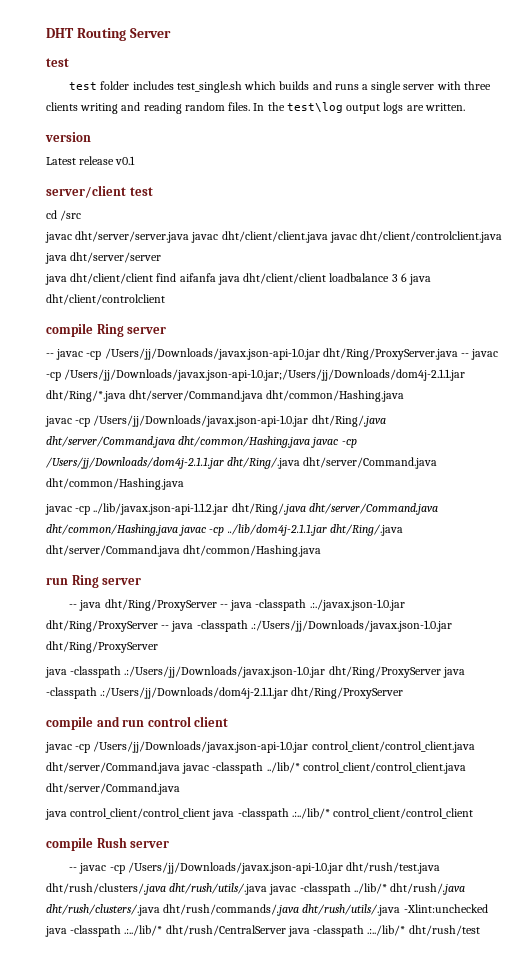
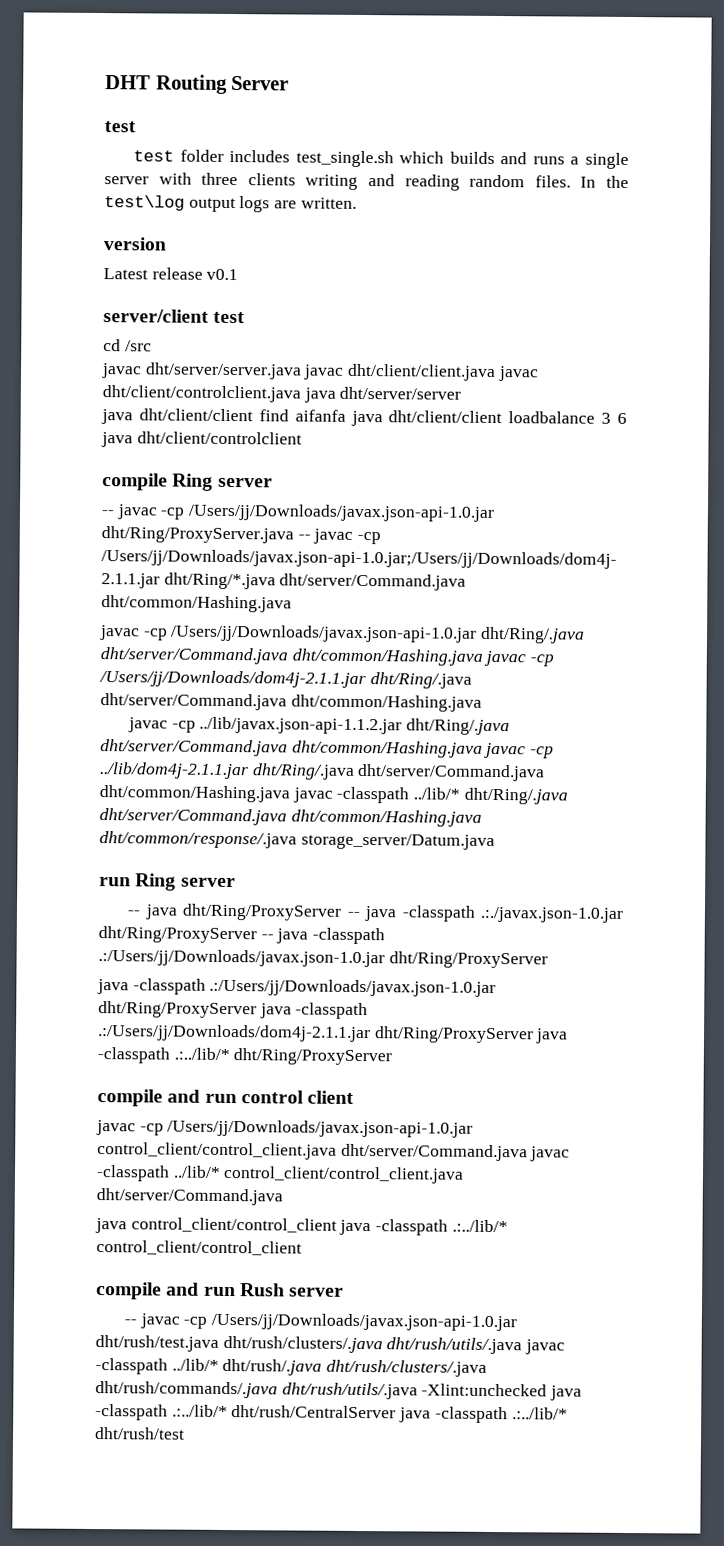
- javac -cp ../lib/javax.json-api-1.1.2.jar dht/Ring/.java dht/server/Command.java dht/common/Hashing.java javac -cp ../lib/dom4j-2.1.1.jar dht/Ring/.java dht/server/Command.java dht/common/Hashing.java
+ javac -cp ../lib/javax.json-api-1.1.2.jar dht/Ring/.java dht/server/Command.java dht/common/Hashing.java javac -cp ../lib/dom4j-2.1.1.jar dht/Ring/.java dht/server/Command.java dht/common/Hashing.java javac -classpath ../lib/* dht/Ring/.java dht/server/Command.java dht/common/Hashing.java dht/common/response/.java storage_server/Datum.java
- java -classpath .:/Users/jj/Downloads/javax.json-1.0.jar dht/Ring/ProxyServer java -classpath .:/Users/jj/Downloads/dom4j-2.1.1.jar dht/Ring/ProxyServer
+ java -classpath .:/Users/jj/Downloads/javax.json-1.0.jar dht/Ring/ProxyServer java -classpath .:/Users/jj/Downloads/dom4j-2.1.1.jar dht/Ring/ProxyServer java -classpath .:../lib/* dht/Ring/ProxyServer
- compile Rush server
+ compile and run Rush server

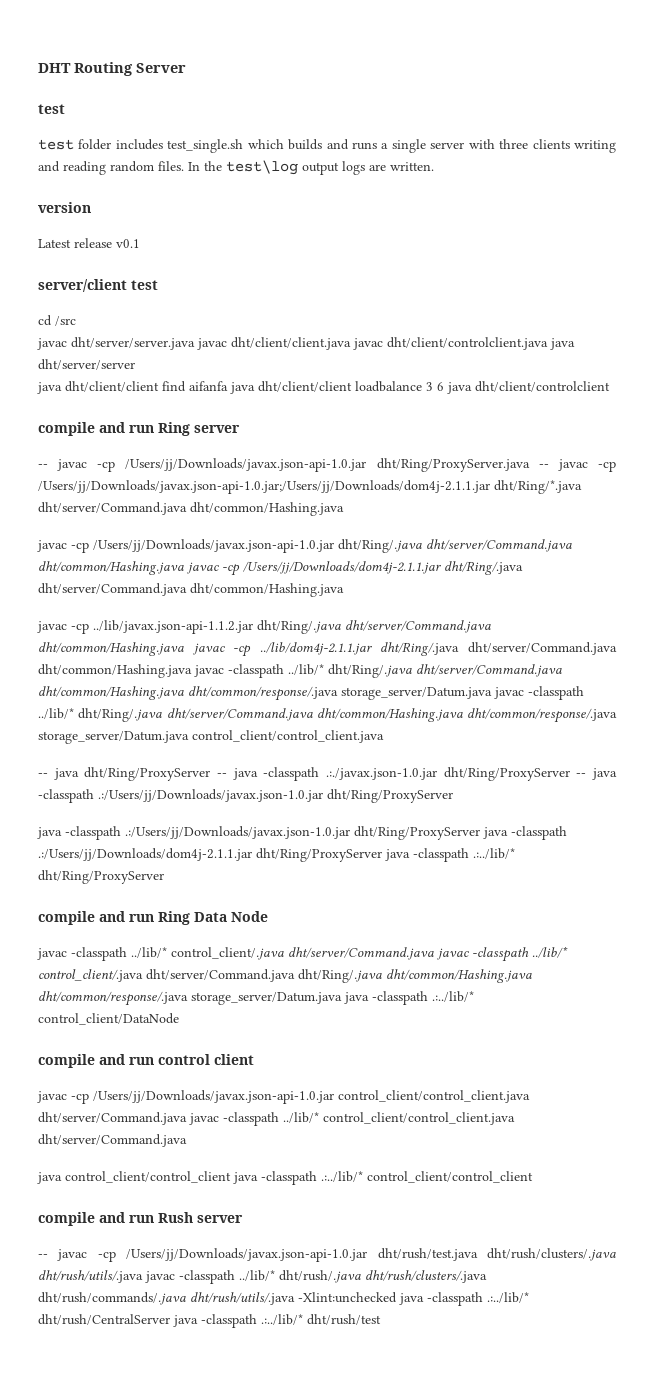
- compile Ring server
+ compile and run Ring server
- javac -cp ../lib/javax.json-api-1.1.2.jar dht/Ring/.java dht/server/Command.java dht/common/Hashing.java javac -cp ../lib/dom4j-2.1.1.jar dht/Ring/.java dht/server/Command.java dht/common/Hashing.java javac -classpath ../lib/* dht/Ring/.java dht/server/Command.java dht/common/Hashing.java dht/common/response/.java storage_server/Datum.java
- run Ring server
+ javac -cp ../lib/javax.json-api-1.1.2.jar dht/Ring/.java dht/server/Command.java dht/common/Hashing.java javac -cp ../lib/dom4j-2.1.1.jar dht/Ring/.java dht/server/Command.java dht/common/Hashing.java javac -classpath ../lib/* dht/Ring/.java dht/server/Command.java dht/common/Hashing.java dht/common/response/.java storage_server/Datum.java javac -classpath ../lib/* dht/Ring/.java dht/server/Command.java dht/common/Hashing.java dht/common/response/.java storage_server/Datum.java control_client/control_client.java
+ compile and run Ring Data Node
+ javac -classpath ../lib/* control_client/.java dht/server/Command.java javac -classpath ../lib/* control_client/.java dht/server/Command.java dht/Ring/.java dht/common/Hashing.java dht/common/response/.java storage_server/Datum.java java -classpath .:../lib/* control_client/DataNode

